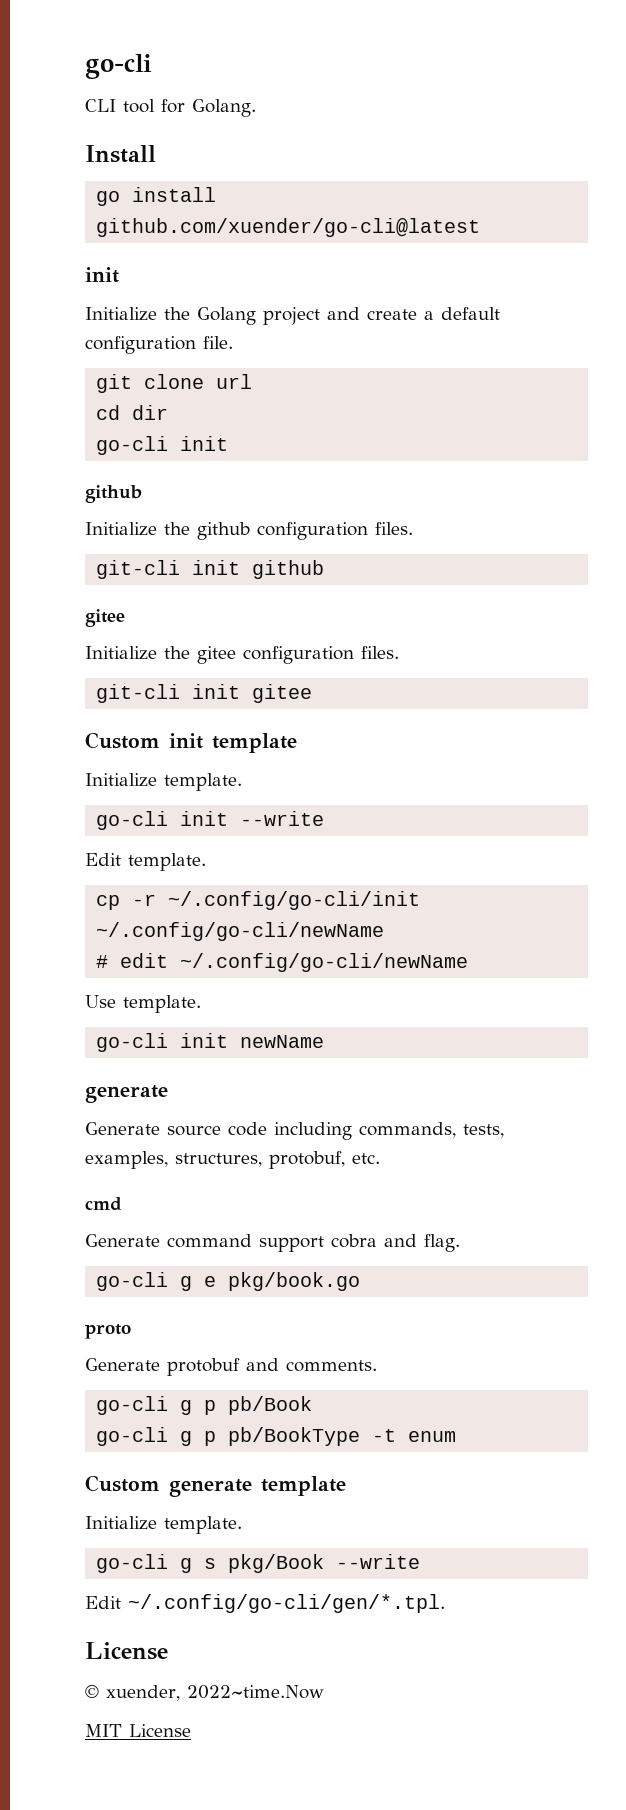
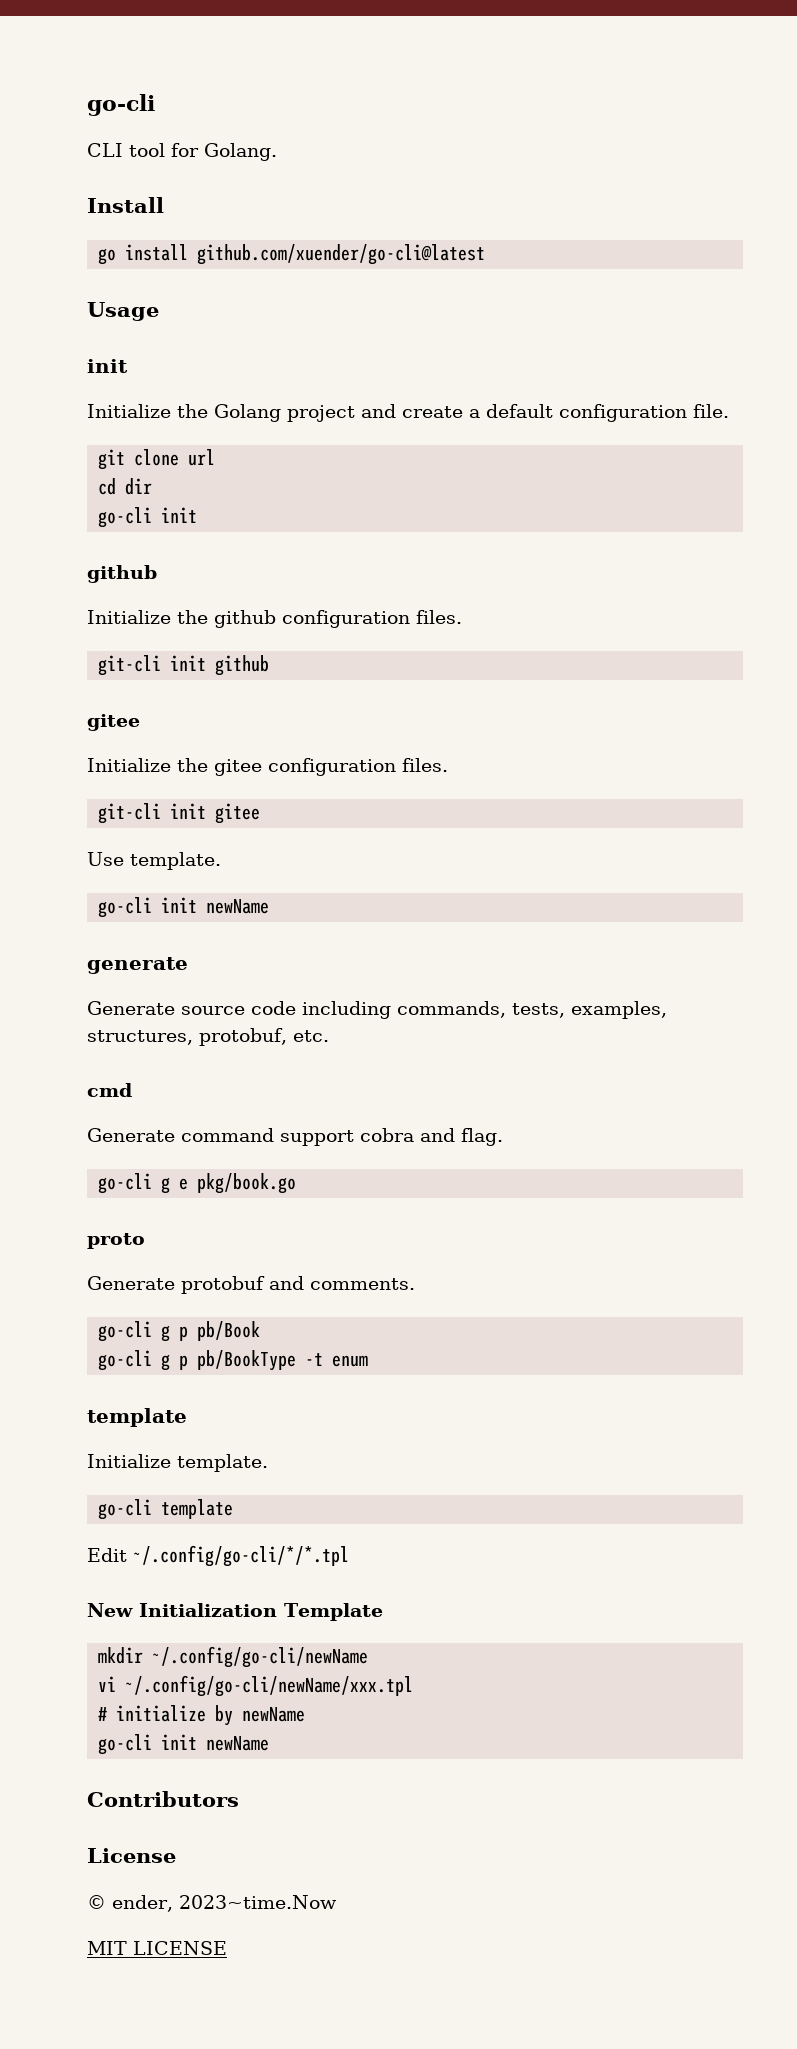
+ Usage
- Custom init template
- Initialize template.
- go-cli init --write
- Edit template.
- cp -r ~/.config/go-cli/init ~/.config/go-cli/newName
- # edit ~/.config/go-cli/newName
  go-cli g p pb/BookType -t enum
- Custom generate template
+ template
  Initialize template.
- go-cli g s pkg/Book --write
- Edit ~/.config/go-cli/gen/*.tpl.
+ go-cli template
+ Edit ~/.config/go-cli/*/*.tpl
+ New Initialization Template
+ mkdir ~/.config/go-cli/newName
+ vi ~/.config/go-cli/newName/xxx.tpl
+ # initialize by newName
+ go-cli init newName
+ Contributors
- © xuender, 2022~time.Now
+ © ender, 2023~time.Now
- MIT License
+ MIT LICENSE

